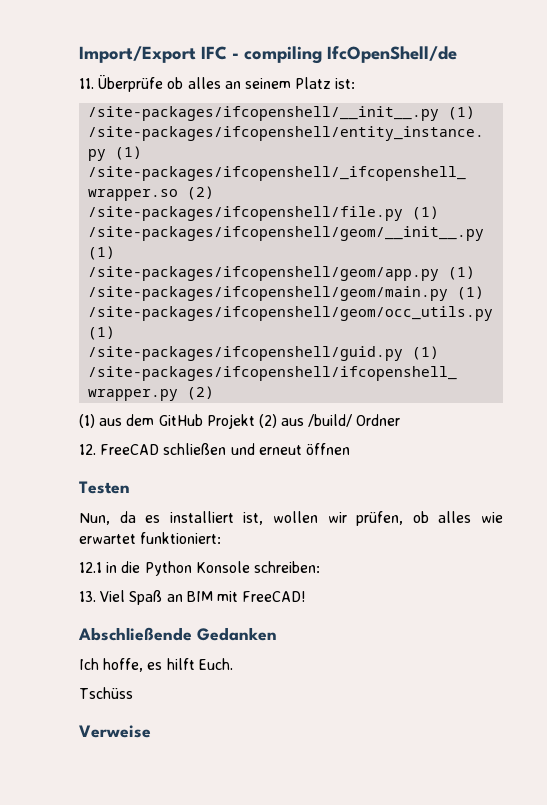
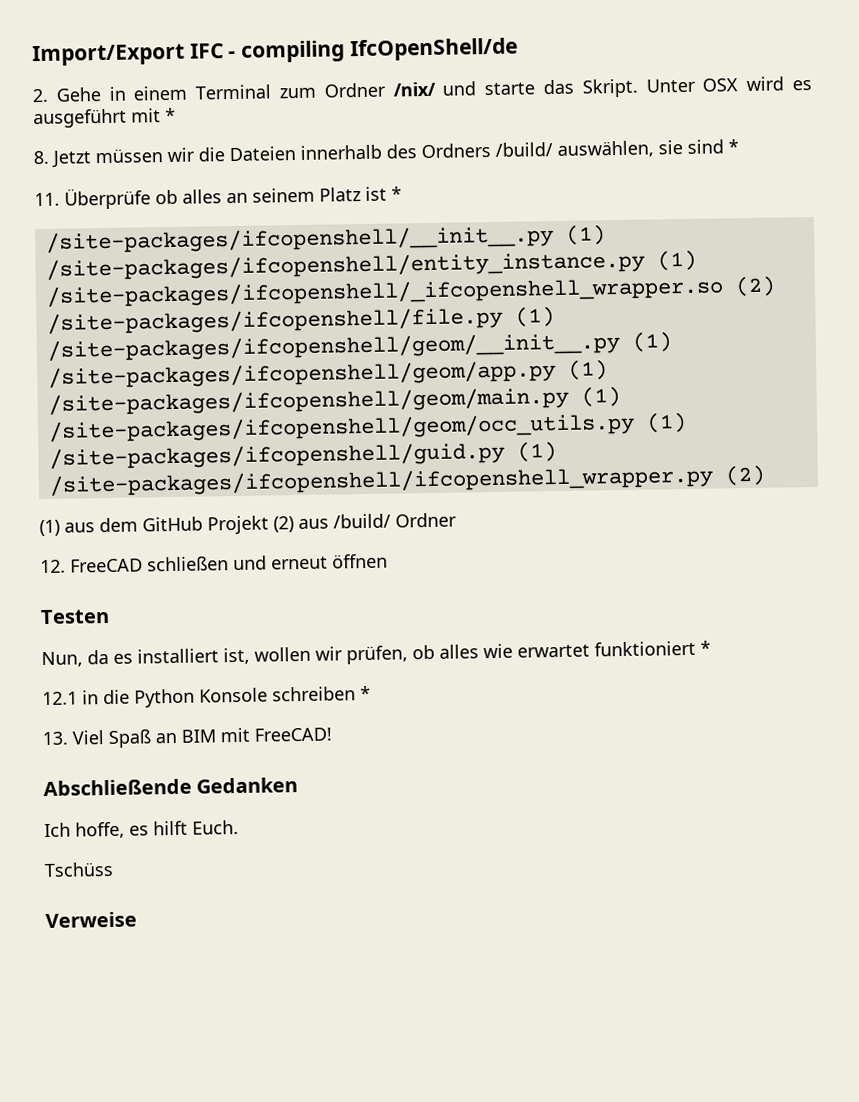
+ 2. Gehe in einem Terminal zum Ordner /nix/ und starte das Skript. Unter OSX wird es ausgeführt mit *
+ 8. Jetzt müssen wir die Dateien innerhalb des Ordners /build/ auswählen, sie sind *
- 11. Überprüfe ob alles an seinem Platz ist:
+ 11. Überprüfe ob alles an seinem Platz ist *
- Nun, da es installiert ist, wollen wir prüfen, ob alles wie erwartet funktioniert:
+ Nun, da es installiert ist, wollen wir prüfen, ob alles wie erwartet funktioniert *
- 12.1 in die Python Konsole schreiben:
+ 12.1 in die Python Konsole schreiben *

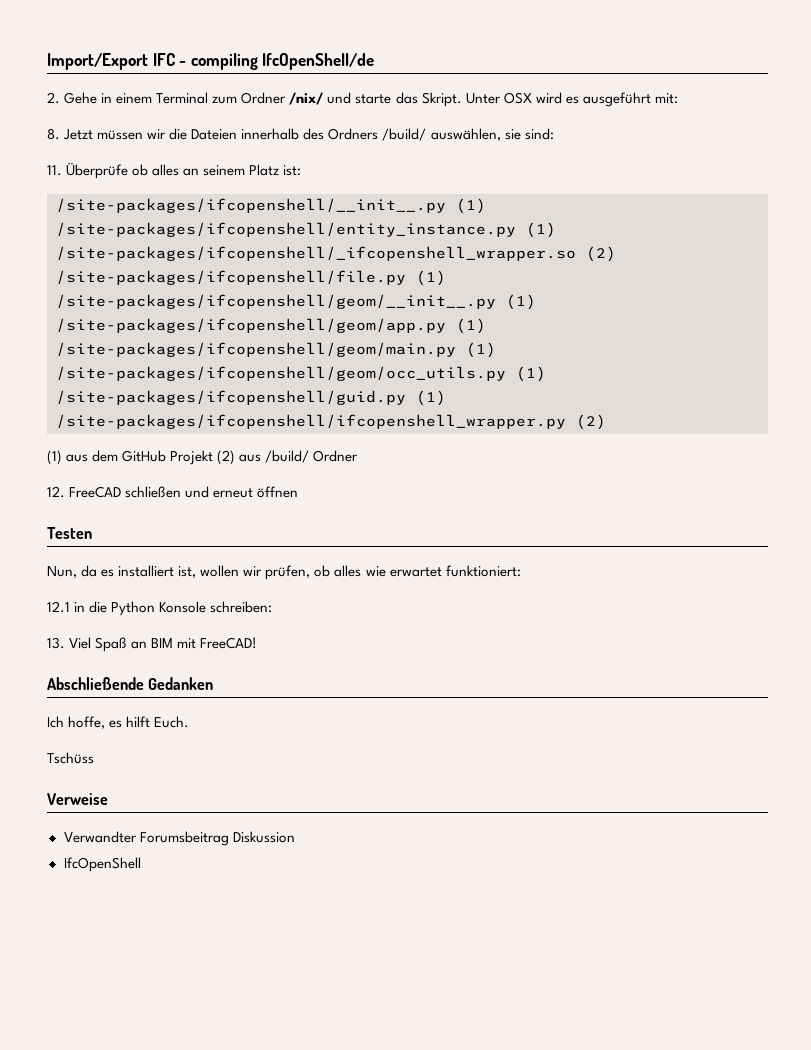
- Unter OSX wird es ausgeführt mit *
+ Unter OSX wird es ausgeführt mit:
- 8. Jetzt müssen wir die Dateien innerhalb des Ordners /build/ auswählen, sie sind *
+ 8. Jetzt müssen wir die Dateien innerhalb des Ordners /build/ auswählen, sie sind:
- 11. Überprüfe ob alles an seinem Platz ist *
+ 11. Überprüfe ob alles an seinem Platz ist:
- Nun, da es installiert ist, wollen wir prüfen, ob alles wie erwartet funktioniert *
+ Nun, da es installiert ist, wollen wir prüfen, ob alles wie erwartet funktioniert:
- 12.1 in die Python Konsole schreiben *
+ 12.1 in die Python Konsole schreiben:
+ Verwandter Forumsbeitrag Diskussion
+ IfcOpenShell

